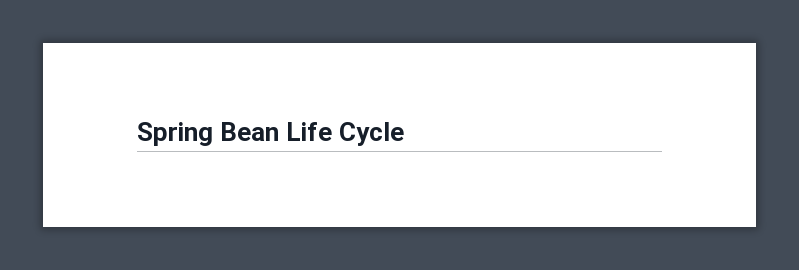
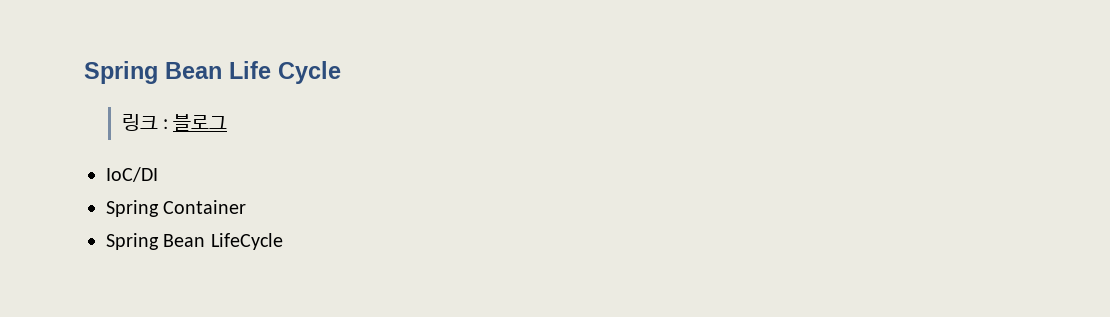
+ 링크 : 블로그
+ IoC/DI
+ Spring Container
+ Spring Bean LifeCycle

